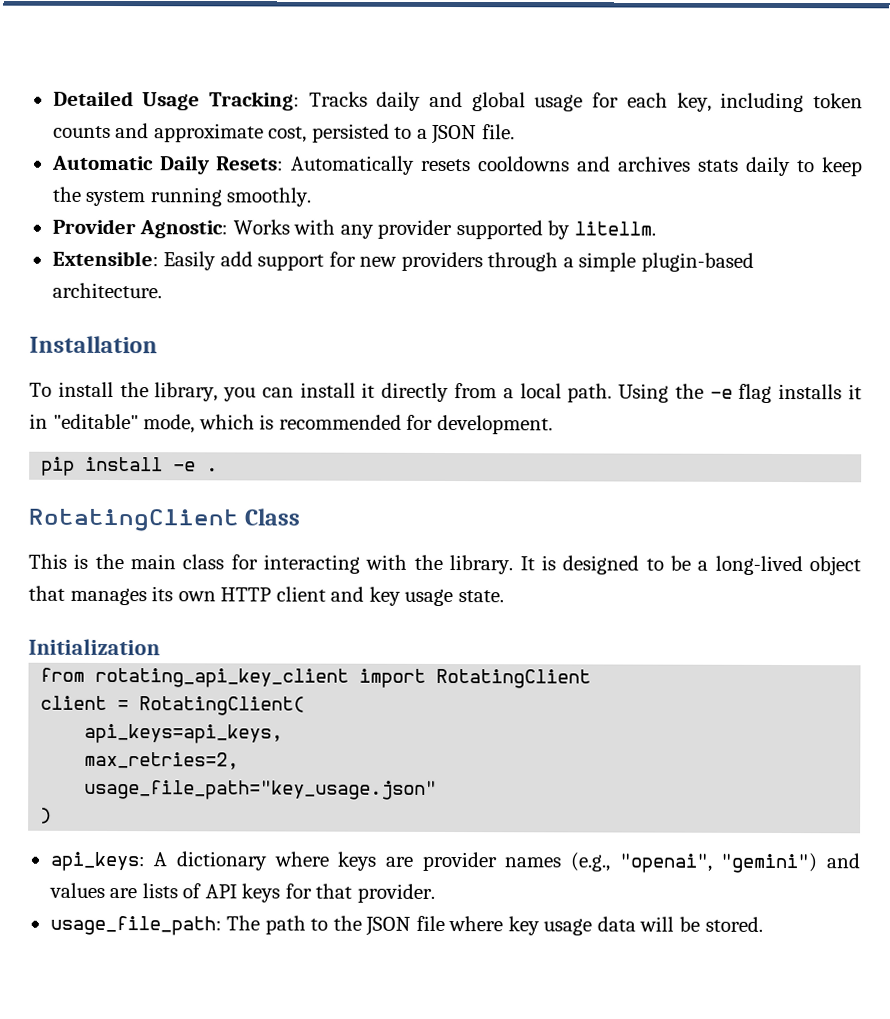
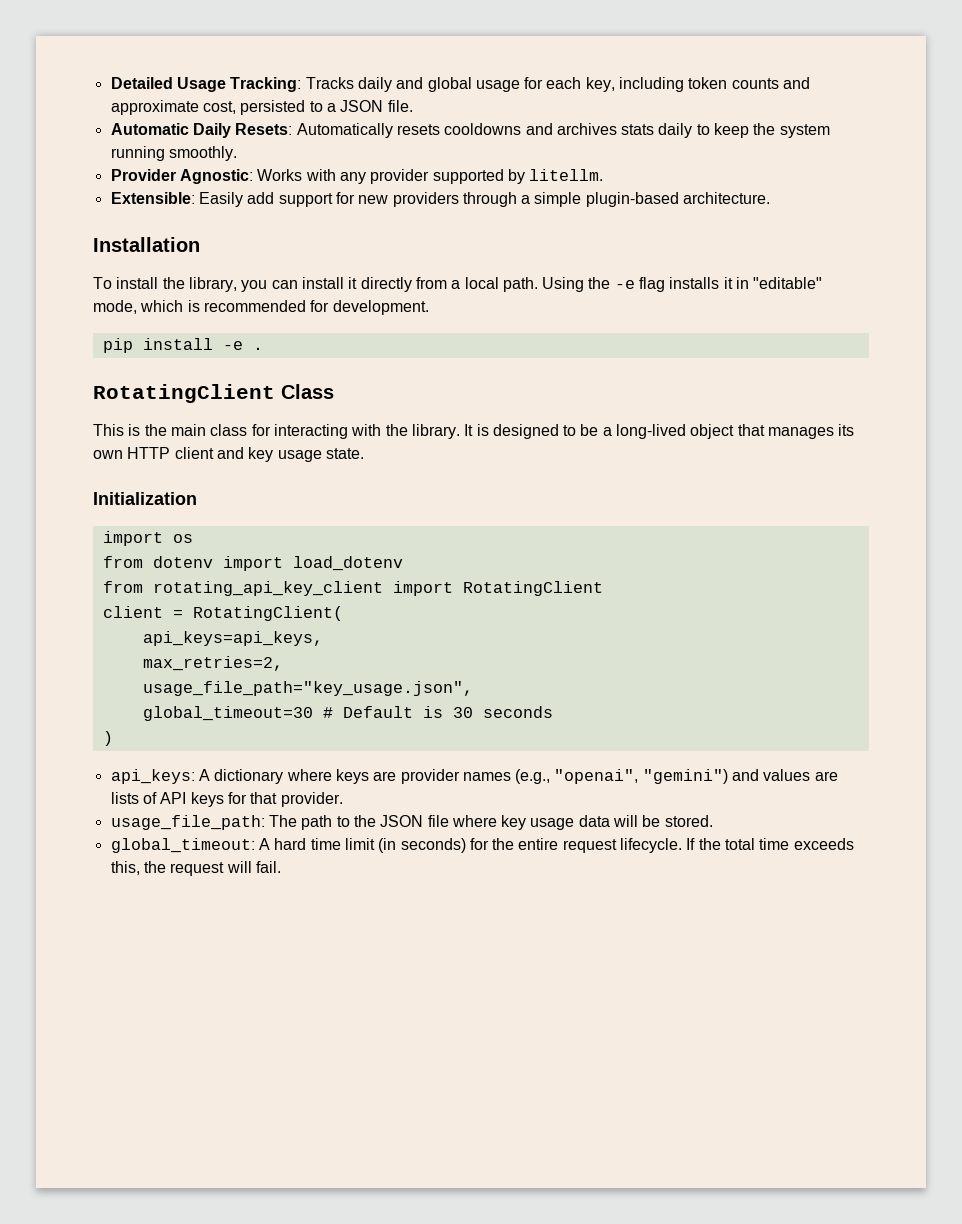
+ import os
+ from dotenv import load_dotenv
- usage_file_path="key_usage.json"
+ usage_file_path="key_usage.json",
+ global_timeout=30 # Default is 30 seconds
+ global_timeout: A hard time limit (in seconds) for the entire request lifecycle. If the total time exceeds this, the request will fail.

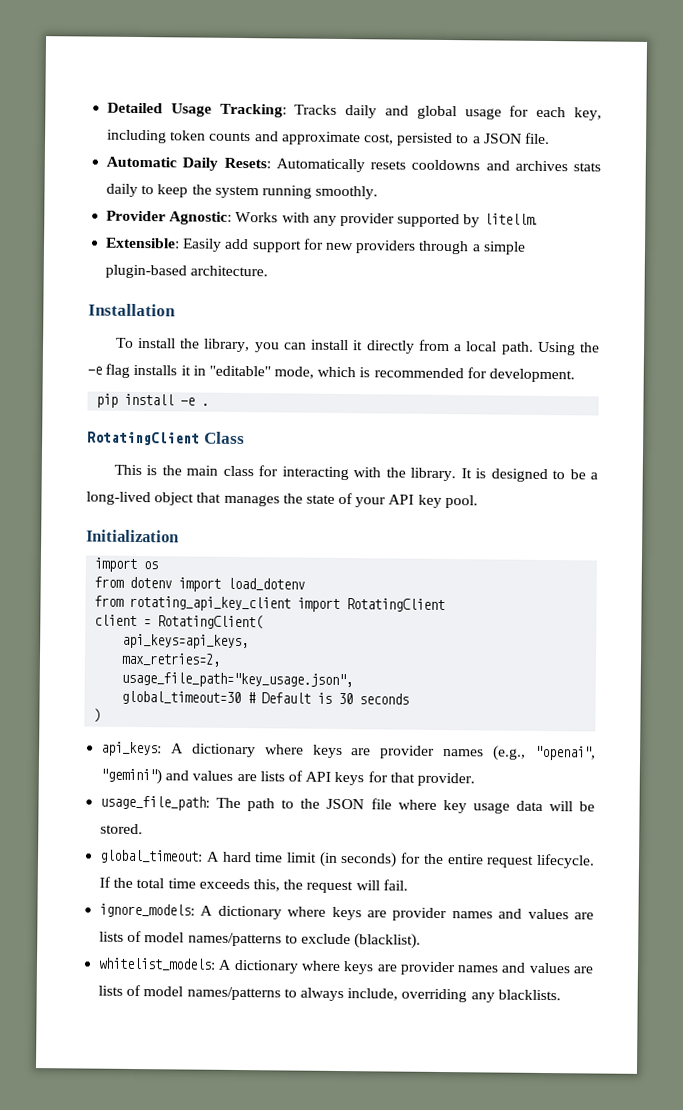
- It is designed to be a long-lived object that manages its own HTTP client and key usage state.
+ It is designed to be a long-lived object that manages the state of your API key pool.
+ ignore_models: A dictionary where keys are provider names and values are lists of model names/patterns to exclude (blacklist).
+ whitelist_models: A dictionary where keys are provider names and values are lists of model names/patterns to always include, overriding any blacklists.

